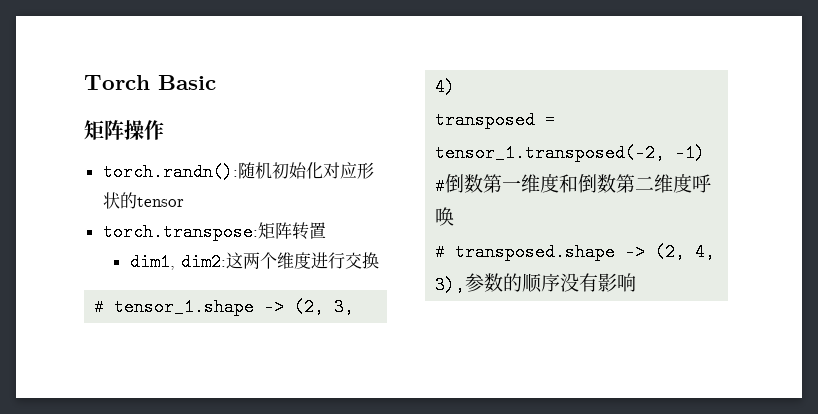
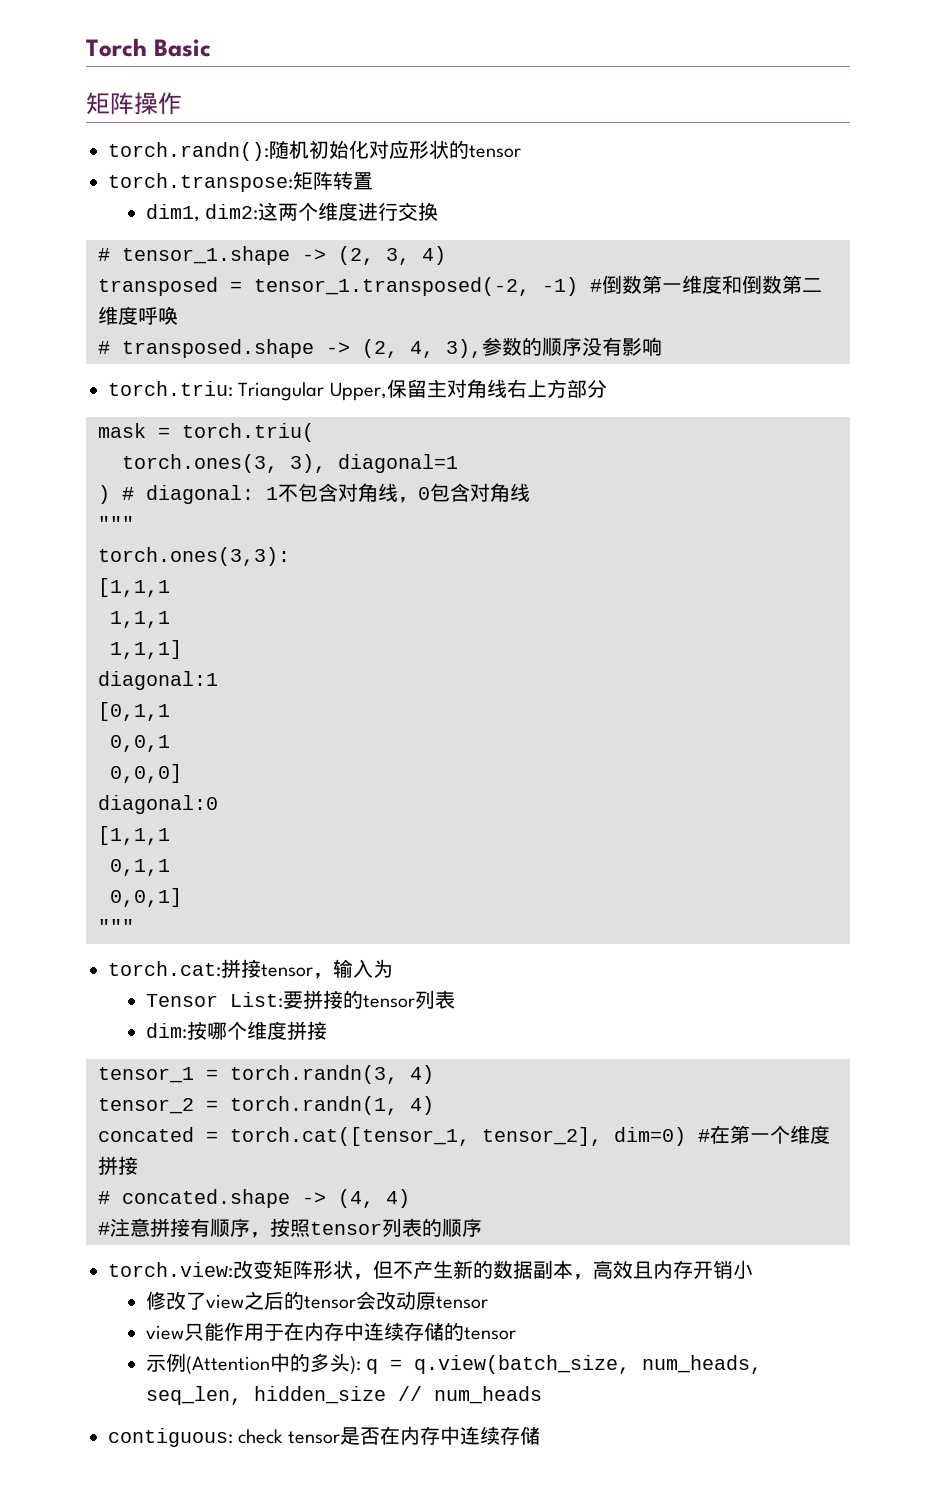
+ torch.triu: Triangular Upper,保留主对角线右上方部分
+ mask = torch.triu(
+ torch.ones(3, 3), diagonal=1
+ ) # diagonal: 1不包含对角线，0包含对角线
+ """
+ torch.ones(3,3):
+ [1,1,1
+ 1,1,1
+ 1,1,1]
+ diagonal:1
+ [0,1,1
+ 0,0,1
+ 0,0,0]
+ diagonal:0
+ [1,1,1
+ 0,1,1
+ 0,0,1]
+ """
+ torch.cat:拼接tensor，输入为
+ Tensor List:要拼接的tensor列表
+ dim:按哪个维度拼接
+ tensor_1 = torch.randn(3, 4)
+ tensor_2 = torch.randn(1, 4)
+ concated = torch.cat([tensor_1, tensor_2], dim=0) #在第一个维度拼接
+ # concated.shape -> (4, 4)
+ #注意拼接有顺序，按照tensor列表的顺序
+ torch.view:改变矩阵形状，但不产生新的数据副本，高效且内存开销小
+ 修改了view之后的tensor会改动原tensor
+ view只能作用于在内存中连续存储的tensor
+ 示例(Attention中的多头): q = q.view(batch_size, num_heads, seq_len, hidden_size // num_heads
+ contiguous: check tensor是否在内存中连续存储

